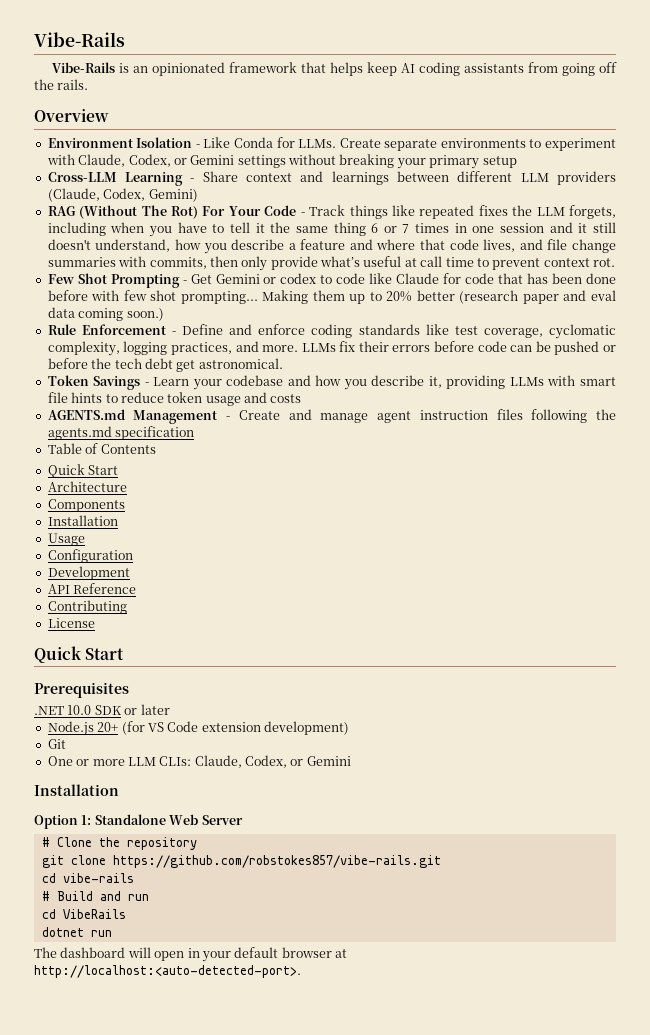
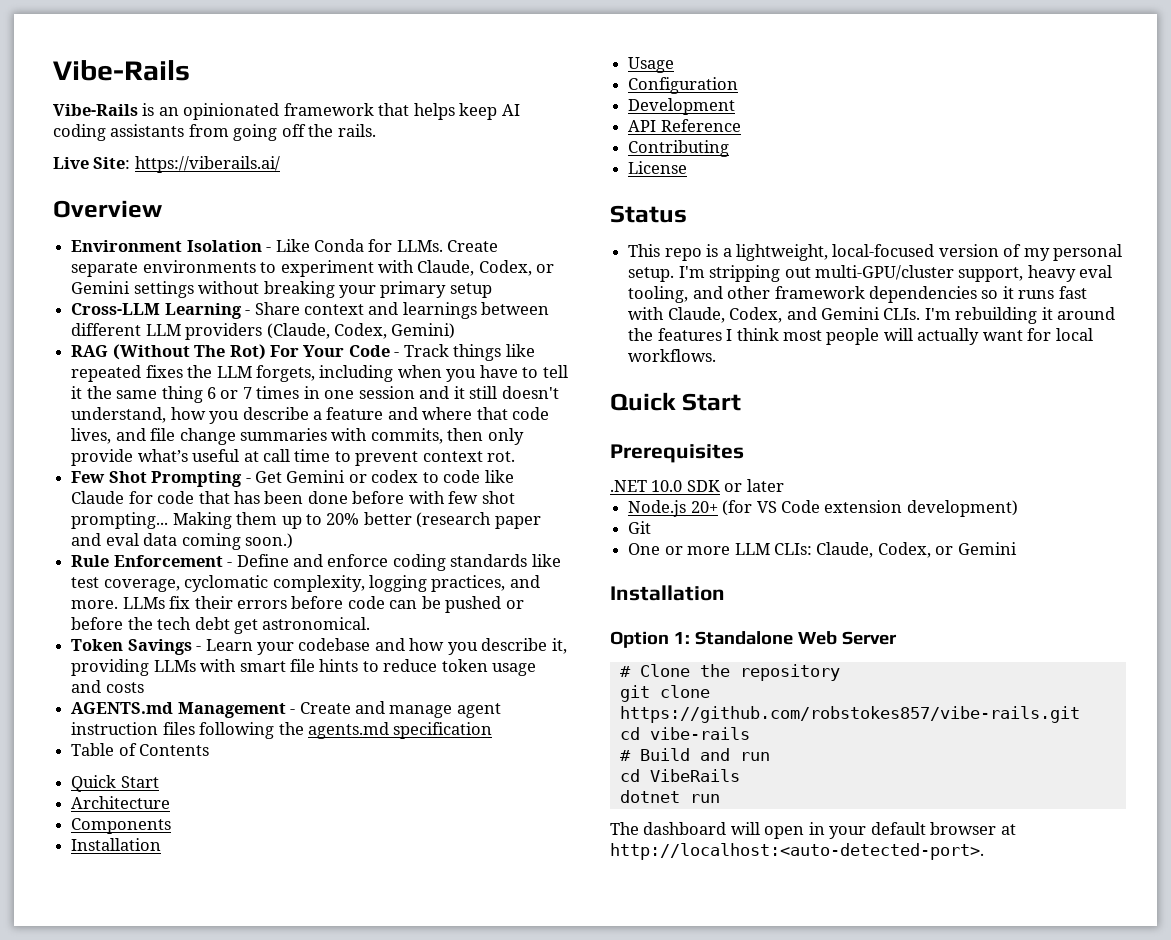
+ Live Site: https://viberails.ai/
+ Status
+ This repo is a lightweight, local-focused version of my personal setup. I'm stripping out multi-GPU/cluster support, heavy eval tooling, and other framework dependencies so it runs fast with Claude, Codex, and Gemini CLIs. I'm rebuilding it around the features I think most people will actually want for local workflows.

